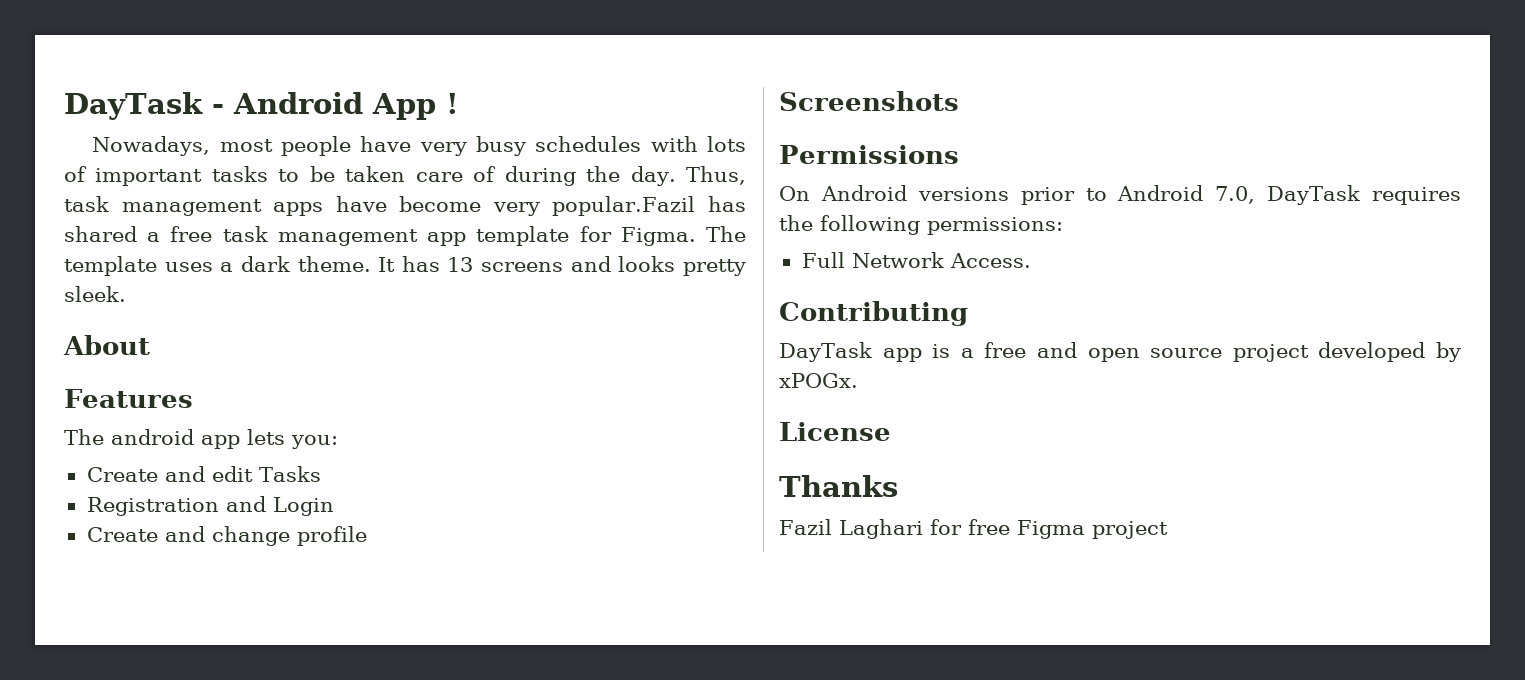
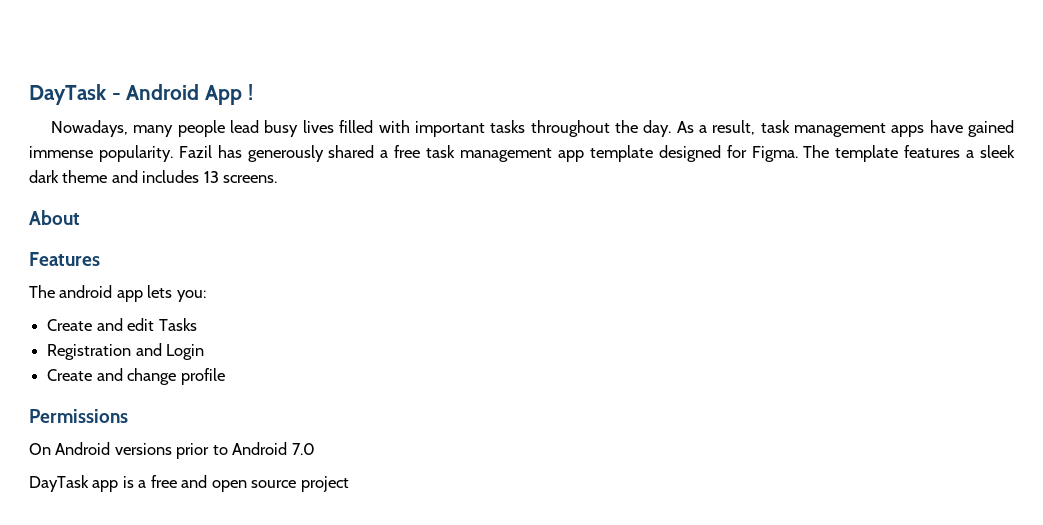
- Nowadays, most people have very busy schedules with lots of important tasks to be taken care of during the day. Thus, task management apps have become very popular.Fazil has shared a free task management app template for Figma.
+ Nowadays, many people lead busy lives filled with important tasks throughout the day. As a result, task management apps have gained immense popularity. Fazil has generously shared a free task management app template designed for Figma.
- The template uses a dark theme. It has 13 screens and looks pretty sleek.
+ The template features a sleek dark theme and includes 13 screens.
- Screenshots
- On Android versions prior to Android 7.0, DayTask requires the following permissions:
- Full Network Access.
- Contributing
+ On Android versions prior to Android 7.0
- DayTask app is a free and open source project developed by xPOGx.
- License
- Thanks
- Fazil Laghari for free Figma project
+ DayTask app is a free and open source project

